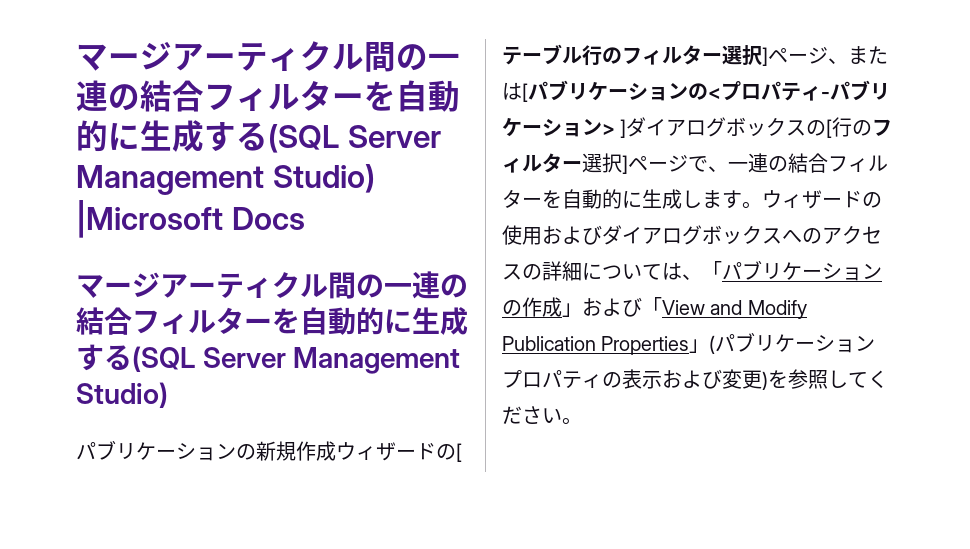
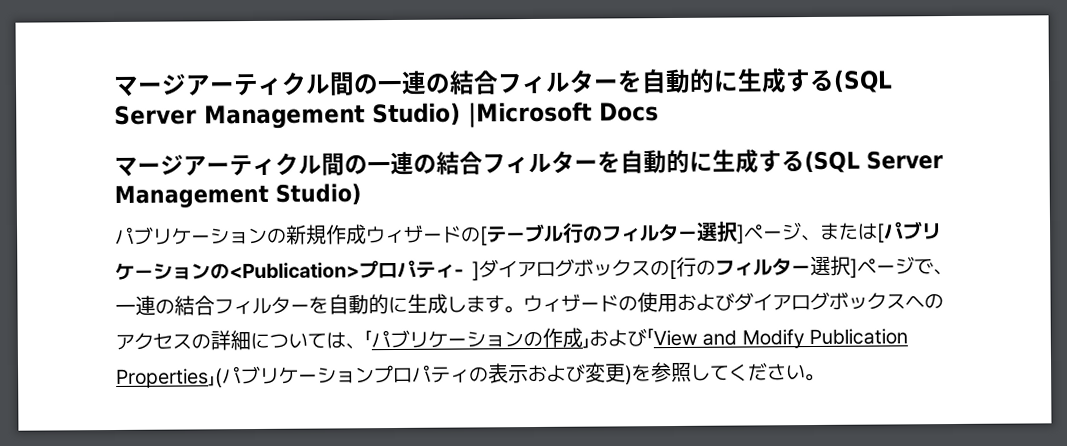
- パブリケーションの新規作成ウィザードの[テーブル行のフィルター選択]ページ、または[パブリケーションの<プロパティ-パブリケーション> ]ダイアログボックスの[行のフィルター選択]ページで、一連の結合フィルターを自動的に生成します。
+ パブリケーションの新規作成ウィザードの[テーブル行のフィルター選択]ページ、または[パブリケーションの<Publication>プロパティ- ]ダイアログボックスの[行のフィルター選択]ページで、一連の結合フィルターを自動的に生成します。

